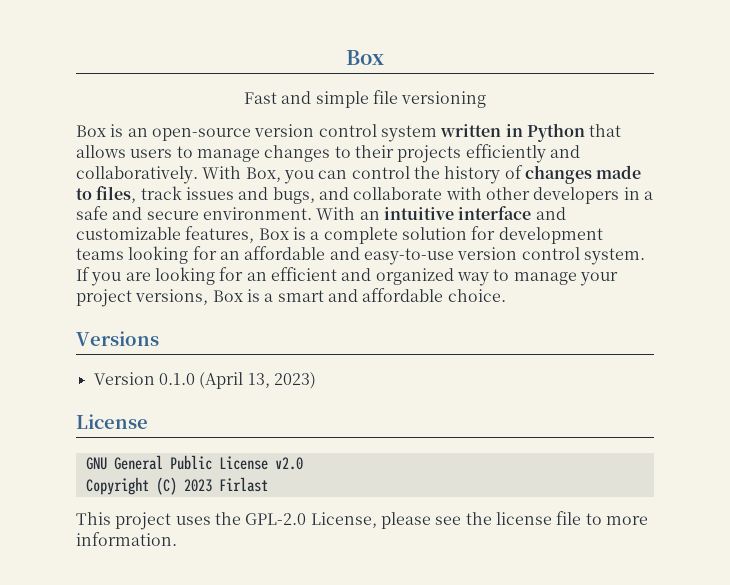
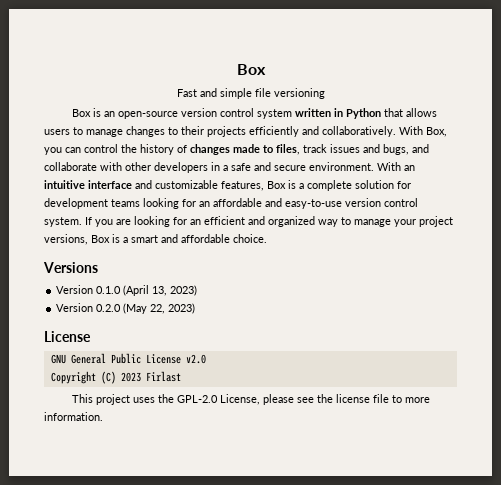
+ Version 0.2.0 (May 22, 2023)

